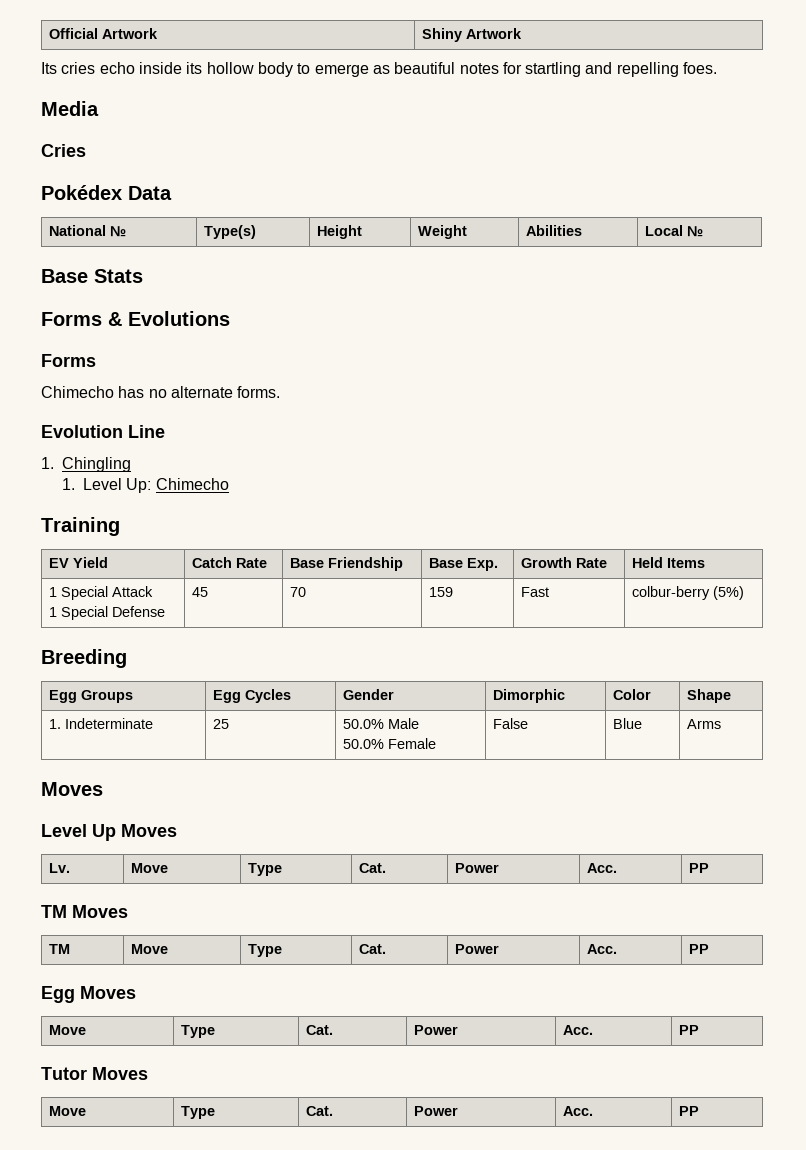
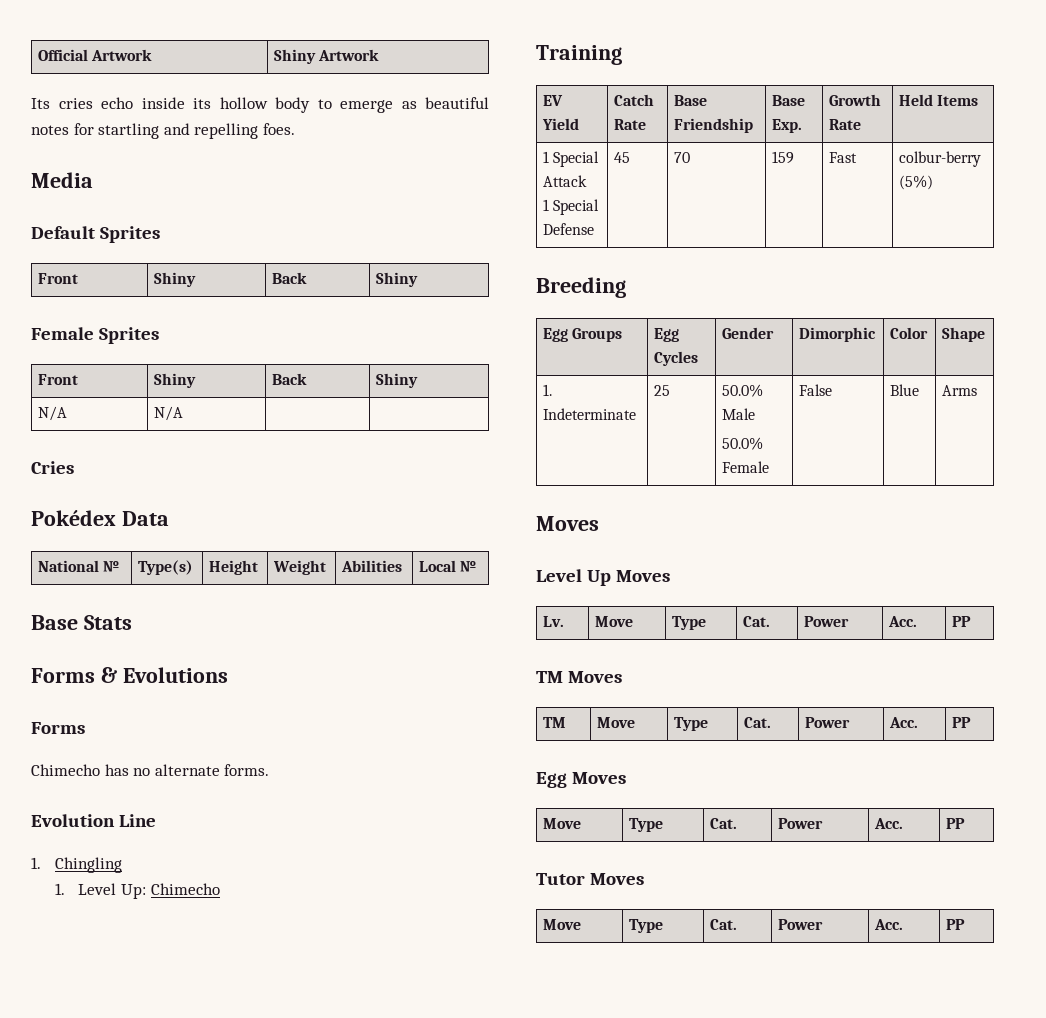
+ Default Sprites
+ Front | Shiny | Back | Shiny
+ Female Sprites
+ Front | Shiny | Back | Shiny
+ N/A | N/A | |

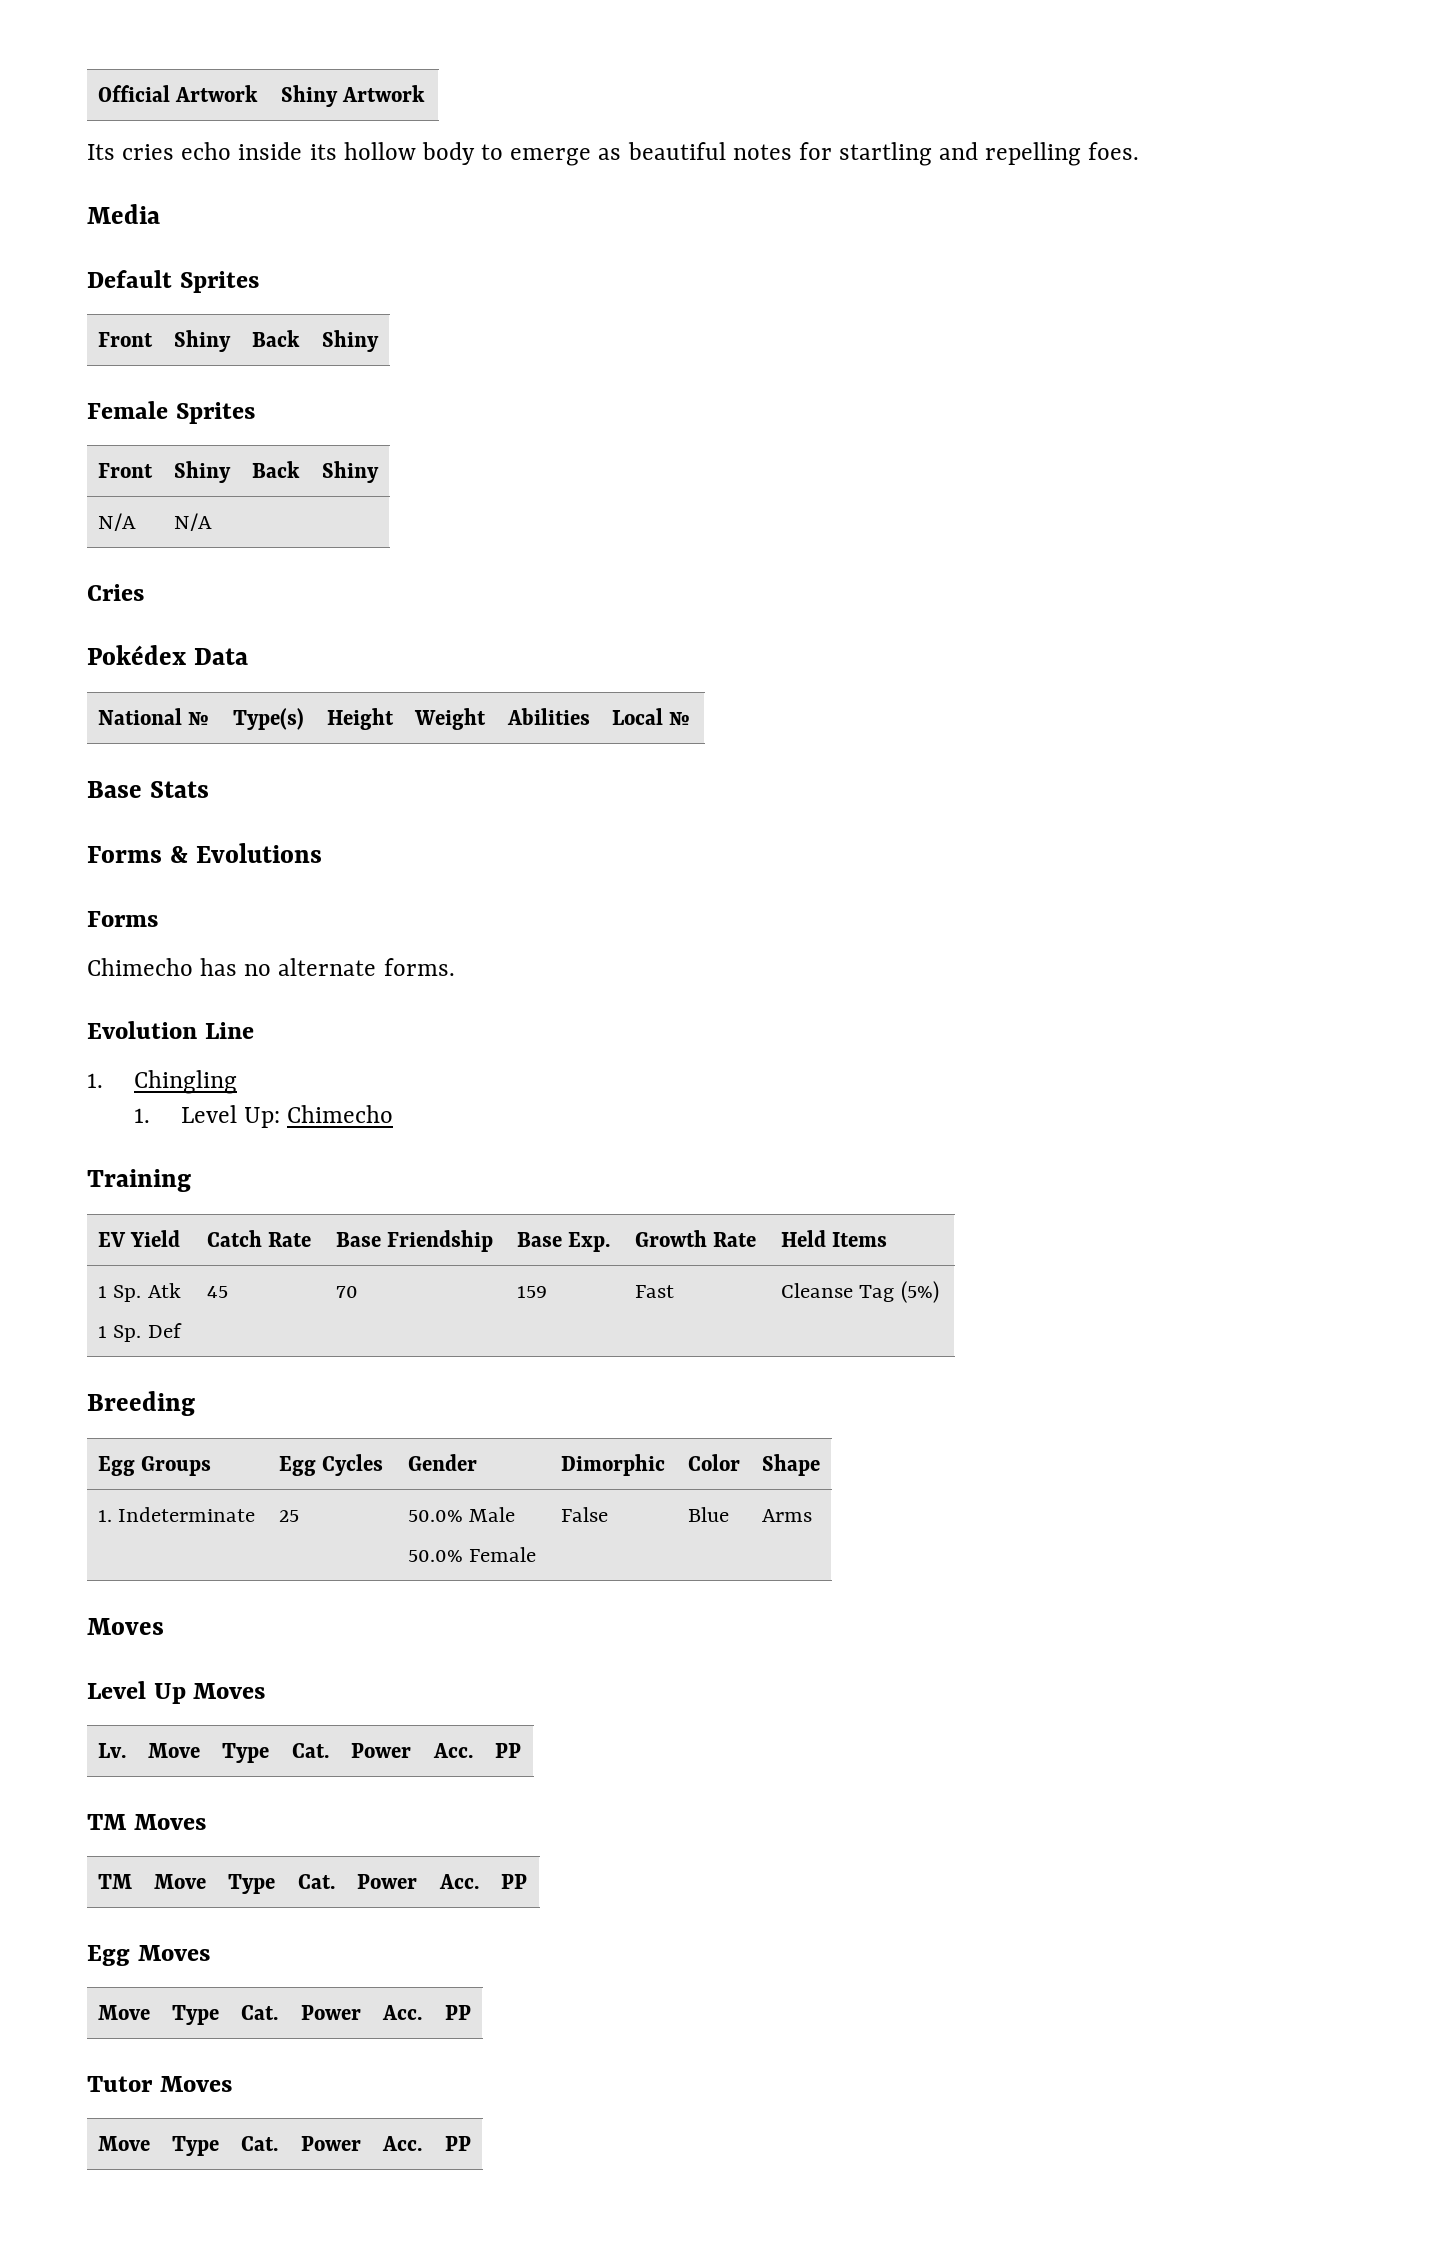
- 1 Special Attack
- 1 Special Defense | 45 | 70 | 159 | Fast | colbur-berry (5%)
+ 1 Sp. Atk
+ 1 Sp. Def | 45 | 70 | 159 | Fast | Cleanse Tag (5%)

